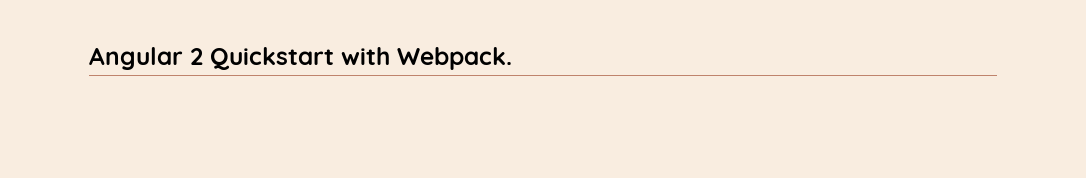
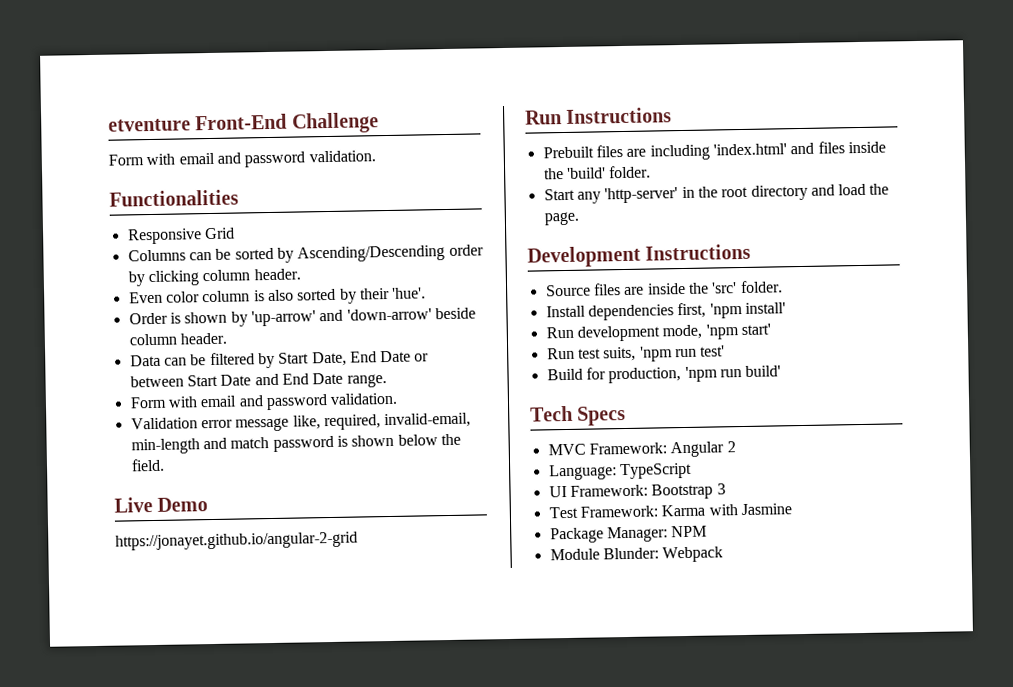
- Angular 2 Quickstart with Webpack.
+ etventure Front-End Challenge
+ Form with email and password validation.
+ Functionalities
+ Responsive Grid
+ Columns can be sorted by Ascending/Descending order by clicking column header.
+ Even color column is also sorted by their 'hue'.
+ Order is shown by 'up-arrow' and 'down-arrow' beside column header.
+ Data can be filtered by Start Date, End Date or between Start Date and End Date range.
+ Form with email and password validation.
+ Validation error message like, required, invalid-email, min-length and match password is shown below the field.
+ Live Demo
+ https://jonayet.github.io/angular-2-grid
+ Run Instructions
+ Prebuilt files are including 'index.html' and files inside the 'build' folder.
+ Start any 'http-server' in the root directory and load the page.
+ Development Instructions
+ Source files are inside the 'src' folder.
+ Install dependencies first, 'npm install'
+ Run development mode, 'npm start'
+ Run test suits, 'npm run test'
+ Build for production, 'npm run build'
+ Tech Specs
+ MVC Framework: Angular 2
+ Language: TypeScript
+ UI Framework: Bootstrap 3
+ Test Framework: Karma with Jasmine
+ Package Manager: NPM
+ Module Blunder: Webpack

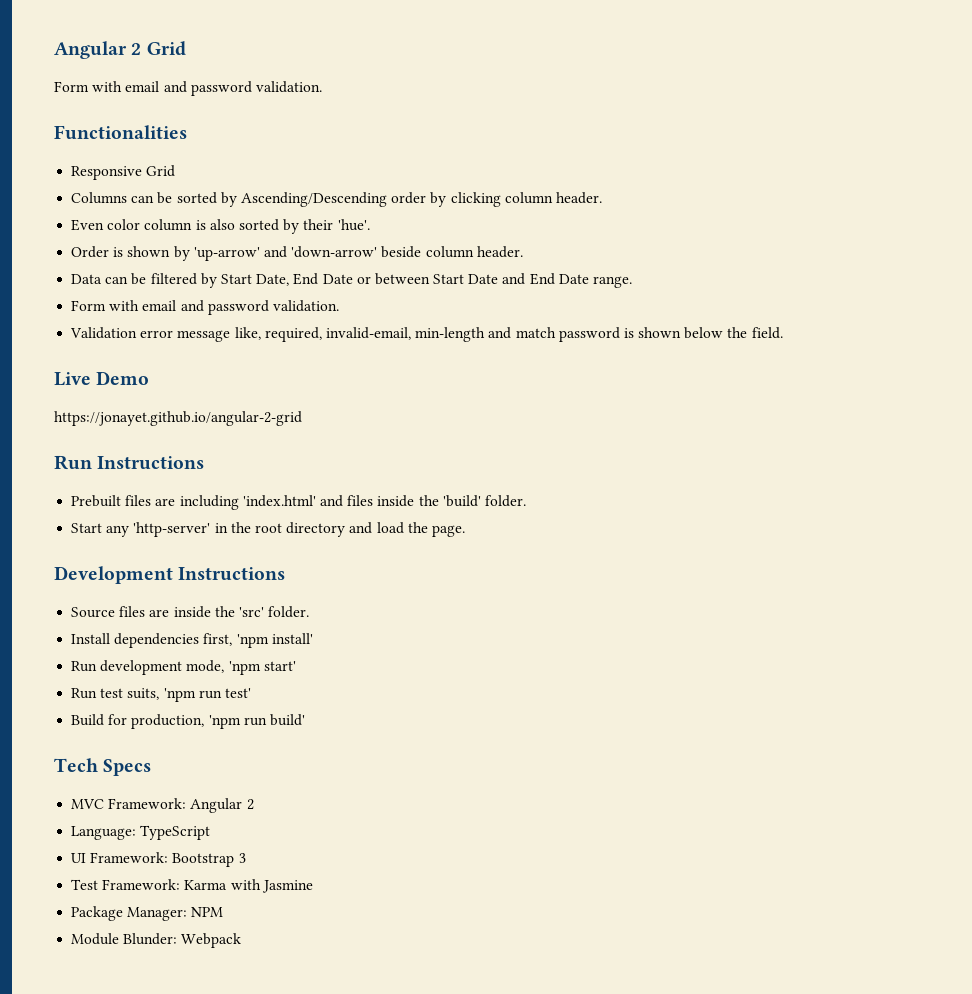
- etventure Front-End Challenge
+ Angular 2 Grid

